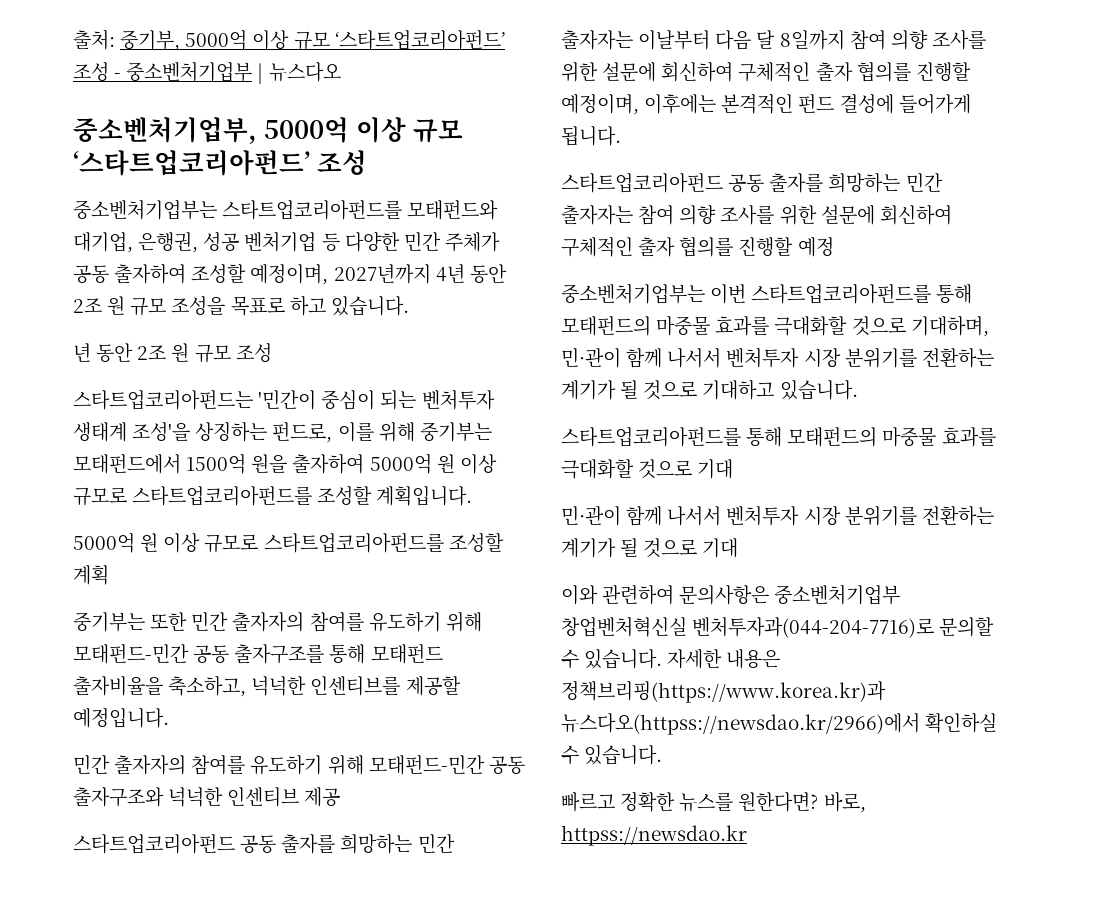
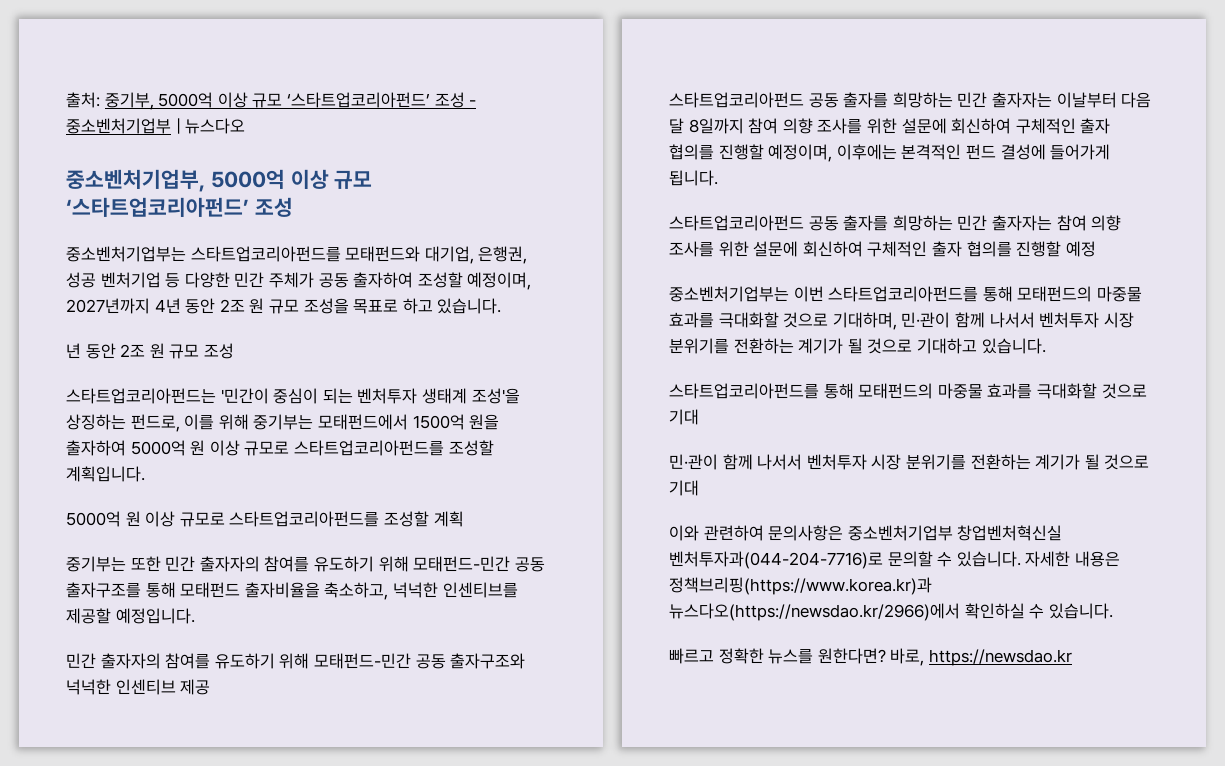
- 자세한 내용은 정책브리핑(https://www.korea.kr)과 뉴스다오(httpss://newsdao.kr/2966)에서 확인하실 수 있습니다.
+ 자세한 내용은 정책브리핑(https://www.korea.kr)과 뉴스다오(https://newsdao.kr/2966)에서 확인하실 수 있습니다.
- 바로, httpss://newsdao.kr
+ 바로, https://newsdao.kr

